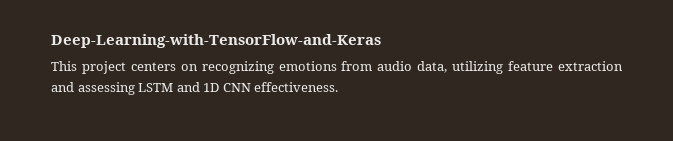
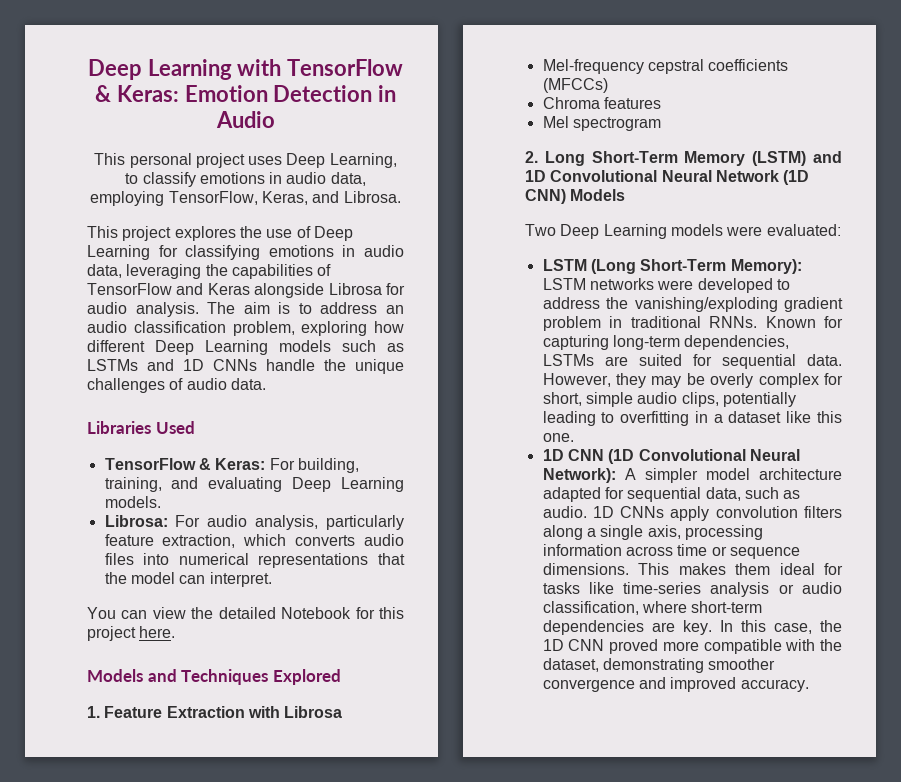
- Deep-Learning-with-TensorFlow-and-Keras
- This project centers on recognizing emotions from audio data, utilizing feature extraction and assessing LSTM and 1D CNN effectiveness.
+ Deep Learning with TensorFlow & Keras: Emotion Detection in Audio
+ This personal project uses Deep Learning, to classify emotions in audio data, employing TensorFlow, Keras, and Librosa.
+ This project explores the use of Deep Learning for classifying emotions in audio data, leveraging the capabilities of TensorFlow and Keras alongside Librosa for audio analysis. The aim is to address an audio classification problem, exploring how different Deep Learning models such as LSTMs and 1D CNNs handle the unique challenges of audio data.
+ Libraries Used
+ TensorFlow & Keras: For building, training, and evaluating Deep Learning models.
+ Librosa: For audio analysis, particularly feature extraction, which converts audio files into numerical representations that the model can interpret.
+ You can view the detailed Notebook for this project here.
+ Models and Techniques Explored
+ 1. Feature Extraction with Librosa
+ Mel-frequency cepstral coefficients (MFCCs)
+ Chroma features
+ Mel spectrogram
+ 2. Long Short-Term Memory (LSTM) and 1D Convolutional Neural Network (1D CNN) Models
+ Two Deep Learning models were evaluated:
+ LSTM (Long Short-Term Memory): LSTM networks were developed to address the vanishing/exploding gradient problem in traditional RNNs. Known for capturing long-term dependencies, LSTMs are suited for sequential data. However, they may be overly complex for short, simple audio clips, potentially leading to overfitting in a dataset like this one.
+ 1D CNN (1D Convolutional Neural Network): A simpler model architecture adapted for sequential data, such as audio. 1D CNNs apply convolution filters along a single axis, processing information across time or sequence dimensions. This makes them ideal for tasks like time-series analysis or audio classification, where short-term dependencies are key. In this case, the 1D CNN proved more compatible with the dataset, demonstrating smoother convergence and improved accuracy.

